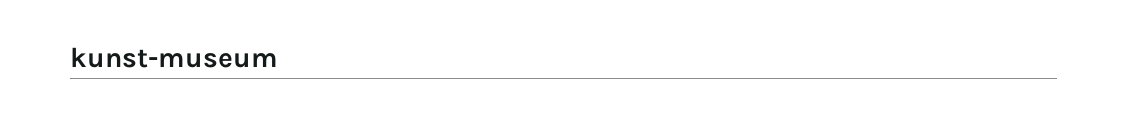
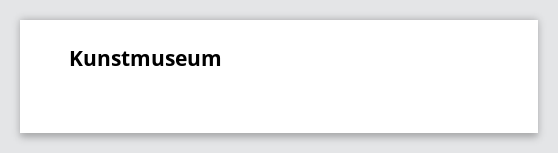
- kunst-museum
+ Kunstmuseum

